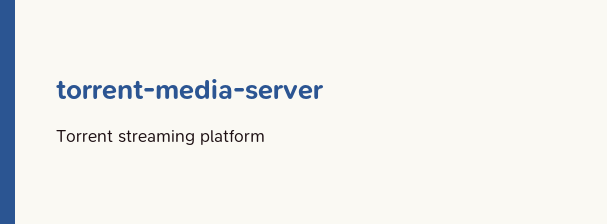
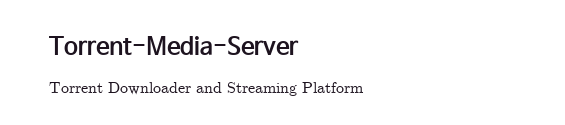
- torrent-media-server
+ Torrent-Media-Server
- Torrent streaming platform
+ Torrent Downloader and Streaming Platform

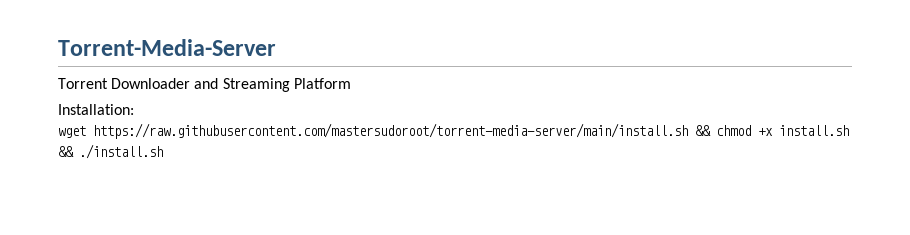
+ Installation:
+ wget https://raw.githubusercontent.com/mastersudoroot/torrent-media-server/main/install.sh && chmod +x install.sh && ./install.sh

